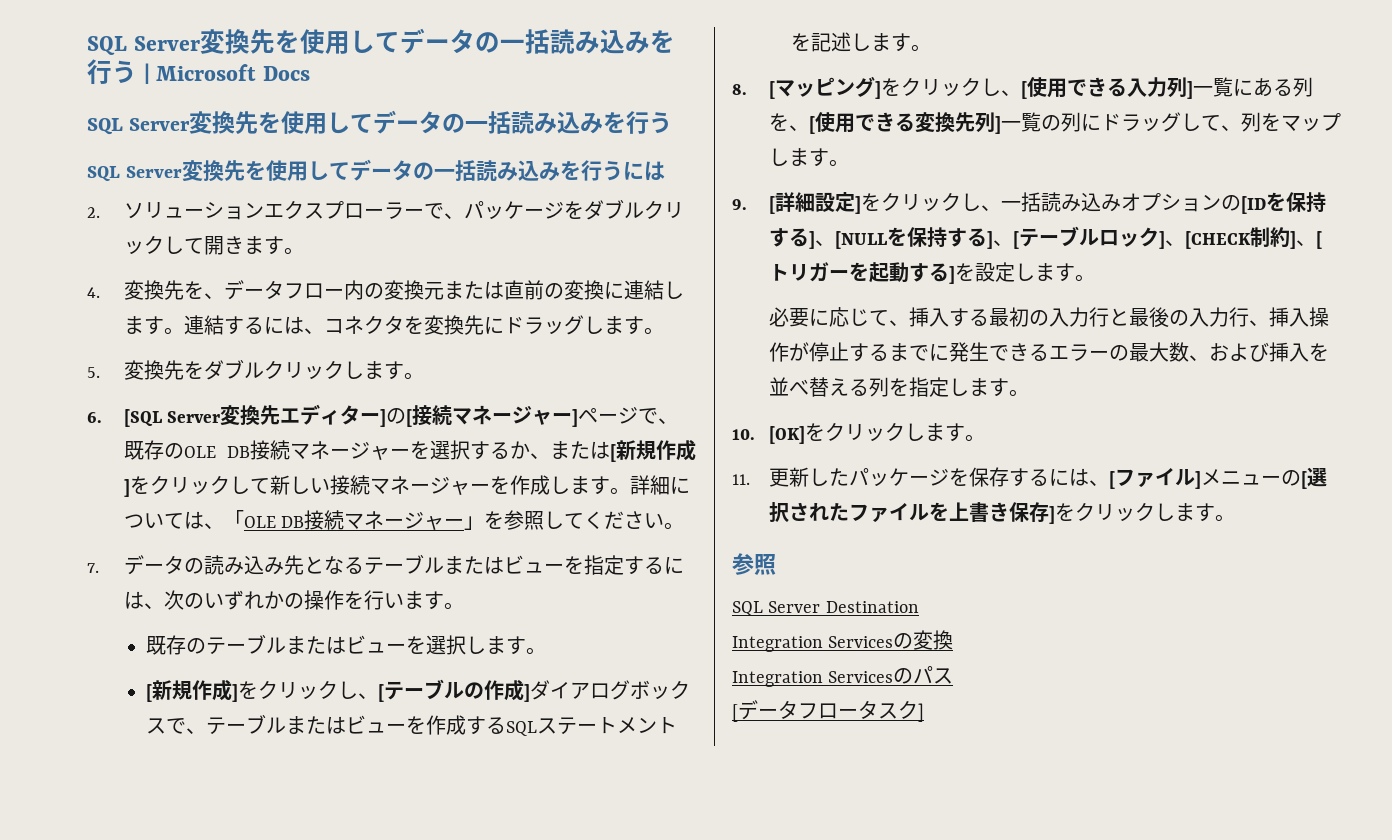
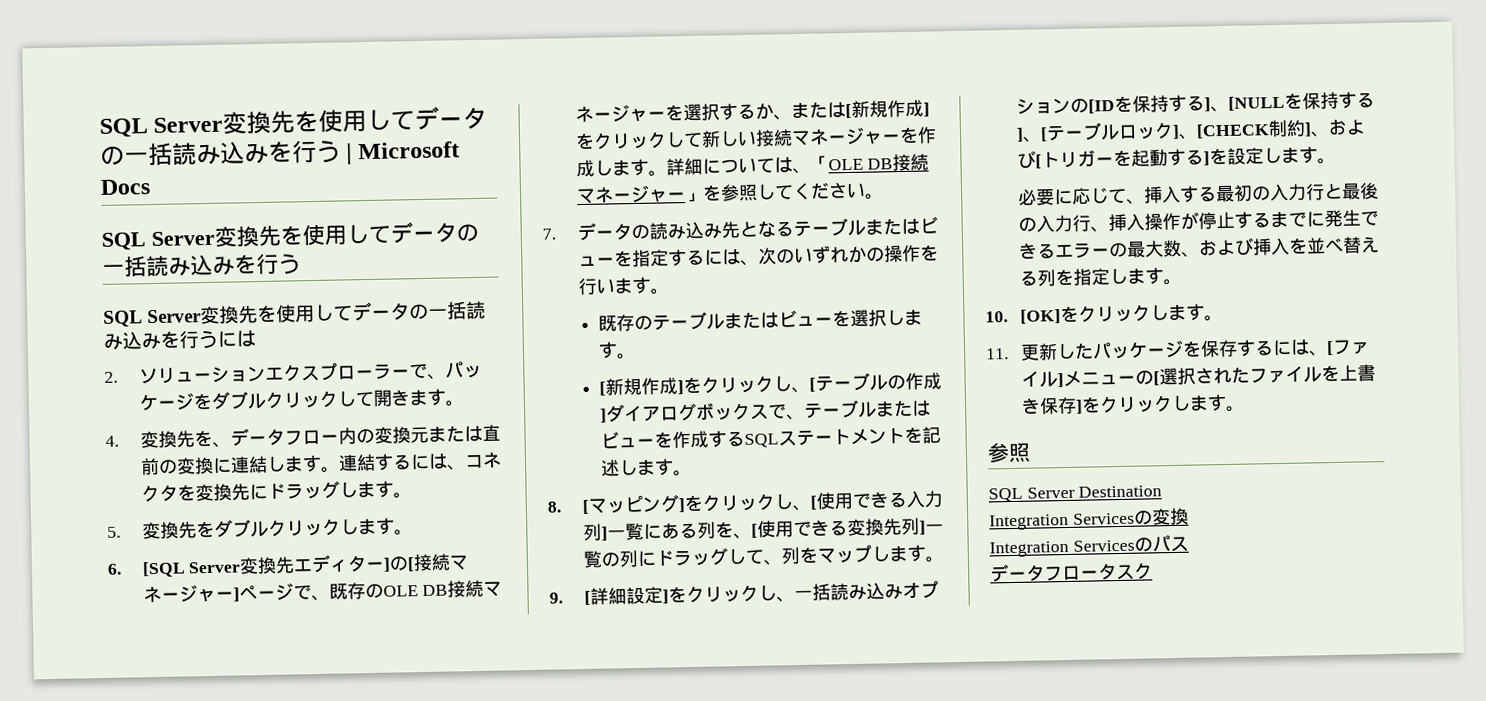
- 9. [詳細設定]をクリックし、一括読み込みオプションの[IDを保持する]、[NULLを保持する]、[テーブルロック]、[CHECK制約]、[トリガーを起動する]を設定します。
+ 9. [詳細設定]をクリックし、一括読み込みオプションの[IDを保持する]、[NULLを保持する]、[テーブルロック]、[CHECK制約]、および[トリガーを起動する]を設定します。
- [データフロータスク]
+ データフロータスク

